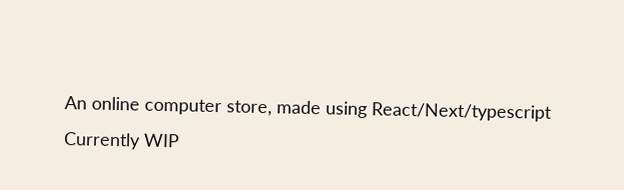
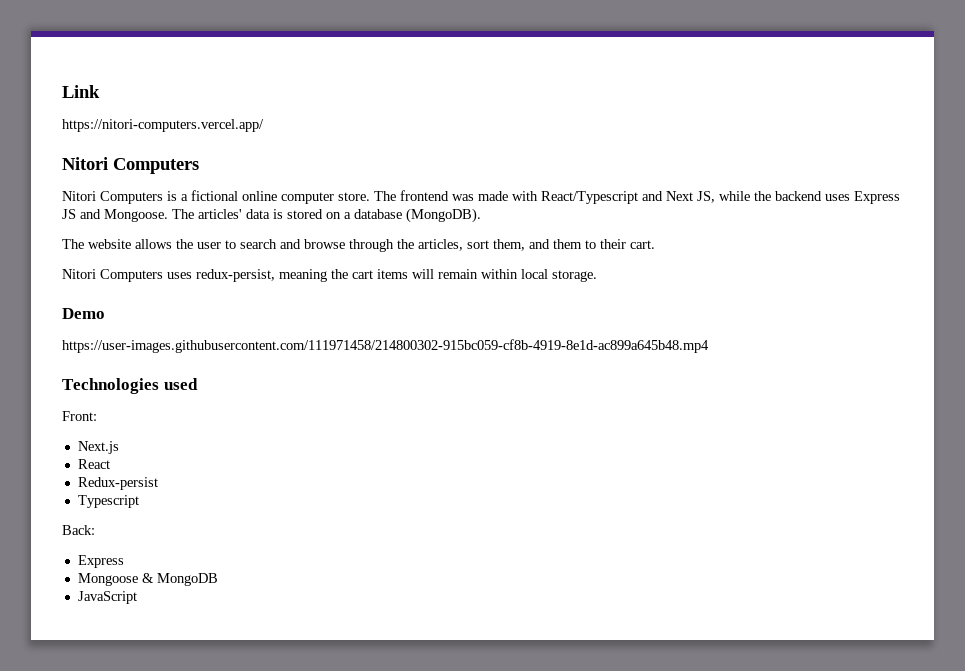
- An online computer store, made using React/Next/typescript
- Currently WIP
+ Link
+ https://nitori-computers.vercel.app/
+ Nitori Computers
+ Nitori Computers is a fictional online computer store. The frontend was made with React/Typescript and Next JS, while the backend uses Express JS and Mongoose. The articles' data is stored on a database (MongoDB).
+ The website allows the user to search and browse through the articles, sort them, and them to their cart.
+ Nitori Computers uses redux-persist, meaning the cart items will remain within local storage.
+ Demo
+ https://user-images.githubusercontent.com/111971458/214800302-915bc059-cf8b-4919-8e1d-ac899a645b48.mp4
+ Technologies used
+ Front:
+ Next.js
+ React
+ Redux-persist
+ Typescript
+ Back:
+ Express
+ Mongoose & MongoDB
+ JavaScript

